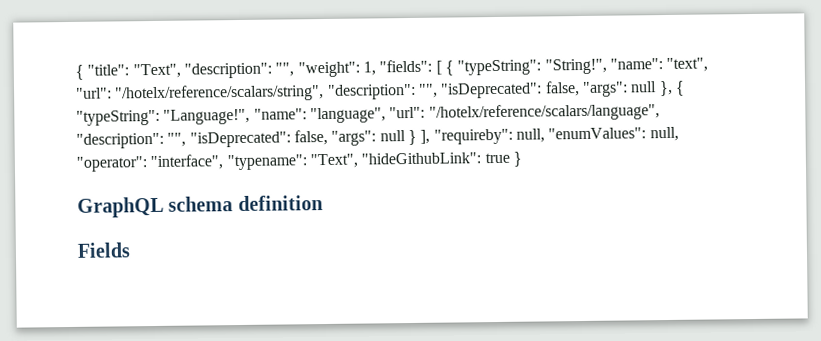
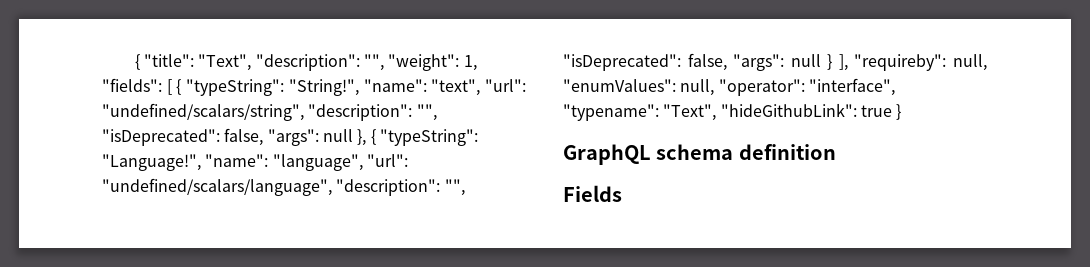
- { "title": "Text", "description": "", "weight": 1, "fields": [ { "typeString": "String!", "name": "text", "url": "/hotelx/reference/scalars/string", "description": "", "isDeprecated": false, "args": null }, { "typeString": "Language!", "name": "language", "url": "/hotelx/reference/scalars/language", "description": "", "isDeprecated": false, "args": null } ], "requireby": null, "enumValues": null, "operator": "interface", "typename": "Text", "hideGithubLink": true }
+ { "title": "Text", "description": "", "weight": 1, "fields": [ { "typeString": "String!", "name": "text", "url": "undefined/scalars/string", "description": "", "isDeprecated": false, "args": null }, { "typeString": "Language!", "name": "language", "url": "undefined/scalars/language", "description": "", "isDeprecated": false, "args": null } ], "requireby": null, "enumValues": null, "operator": "interface", "typename": "Text", "hideGithubLink": true }

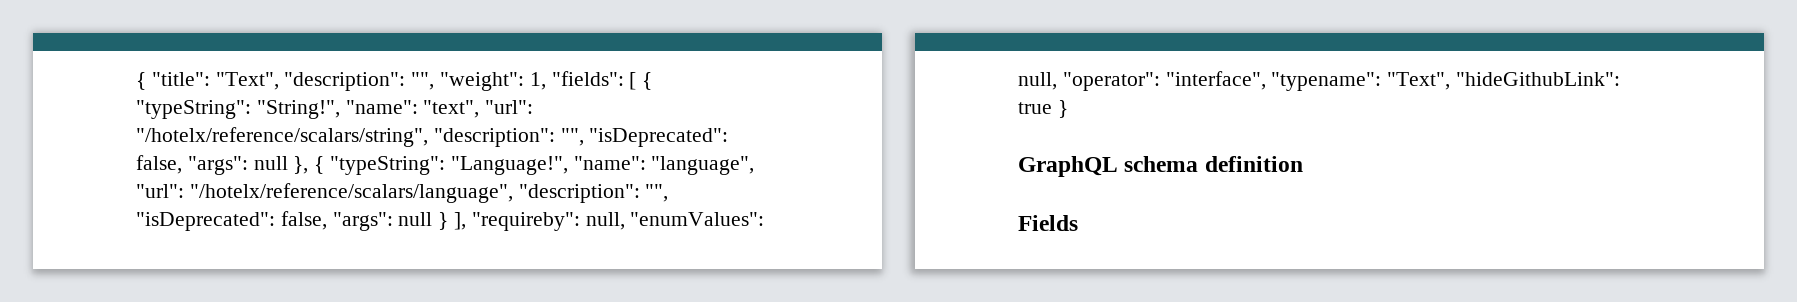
- { "title": "Text", "description": "", "weight": 1, "fields": [ { "typeString": "String!", "name": "text", "url": "undefined/scalars/string", "description": "", "isDeprecated": false, "args": null }, { "typeString": "Language!", "name": "language", "url": "undefined/scalars/language", "description": "", "isDeprecated": false, "args": null } ], "requireby": null, "enumValues": null, "operator": "interface", "typename": "Text", "hideGithubLink": true }
+ { "title": "Text", "description": "", "weight": 1, "fields": [ { "typeString": "String!", "name": "text", "url": "/hotelx/reference/scalars/string", "description": "", "isDeprecated": false, "args": null }, { "typeString": "Language!", "name": "language", "url": "/hotelx/reference/scalars/language", "description": "", "isDeprecated": false, "args": null } ], "requireby": null, "enumValues": null, "operator": "interface", "typename": "Text", "hideGithubLink": true }

